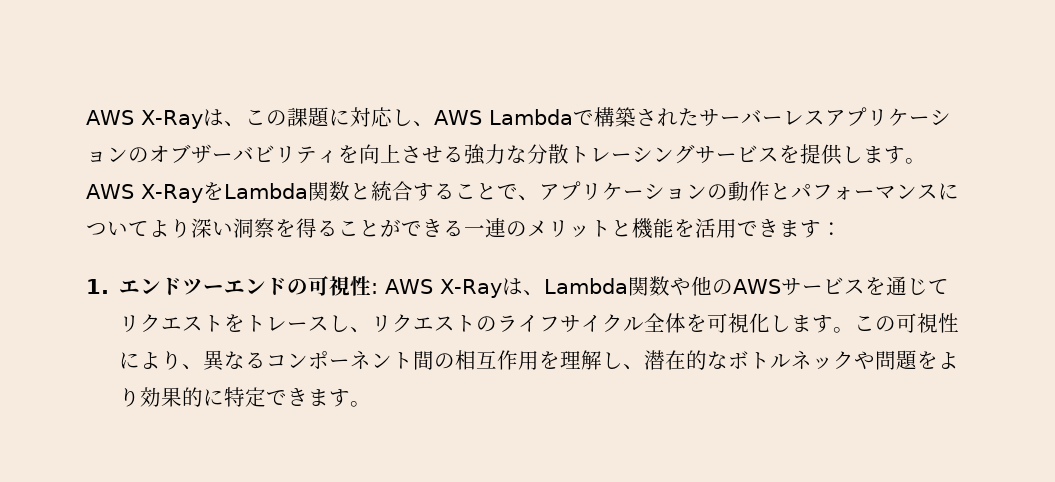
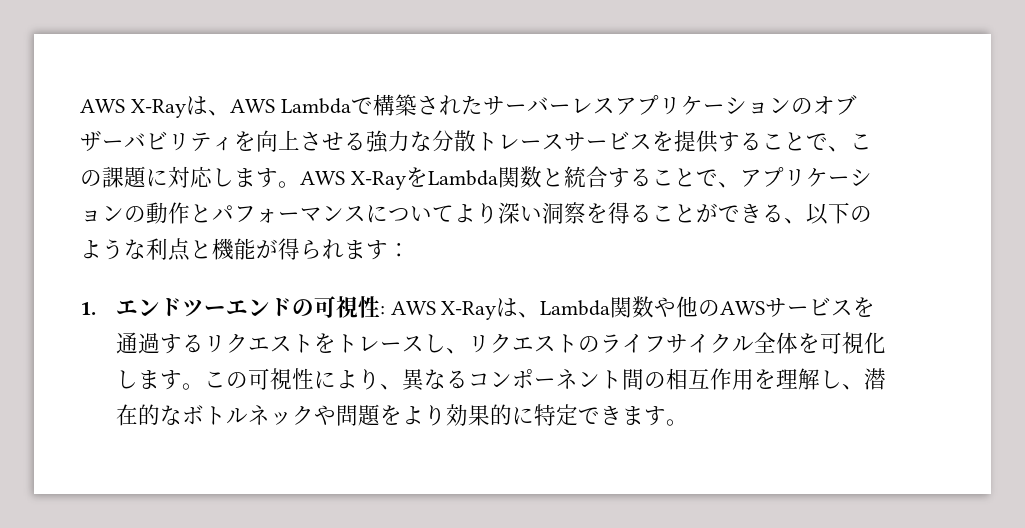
- AWS X-Rayは、この課題に対応し、AWS Lambdaで構築されたサーバーレスアプリケーションのオブザーバビリティを向上させる強力な分散トレーシングサービスを提供します。
+ AWS X-Rayは、AWS Lambdaで構築されたサーバーレスアプリケーションのオブザーバビリティを向上させる強力な分散トレースサービスを提供することで、この課題に対応します。
- AWS X-RayをLambda関数と統合することで、アプリケーションの動作とパフォーマンスについてより深い洞察を得ることができる一連のメリットと機能を活用できます：
+ AWS X-RayをLambda関数と統合することで、アプリケーションの動作とパフォーマンスについてより深い洞察を得ることができる、以下のような利点と機能が得られます：
- 1.エンドツーエンドの可視性: AWS X-Rayは、Lambda関数や他のAWSサービスを通じてリクエストをトレースし、リクエストのライフサイクル全体を可視化します。
+ 1.エンドツーエンドの可視性: AWS X-Rayは、Lambda関数や他のAWSサービスを通過するリクエストをトレースし、リクエストのライフサイクル全体を可視化します。

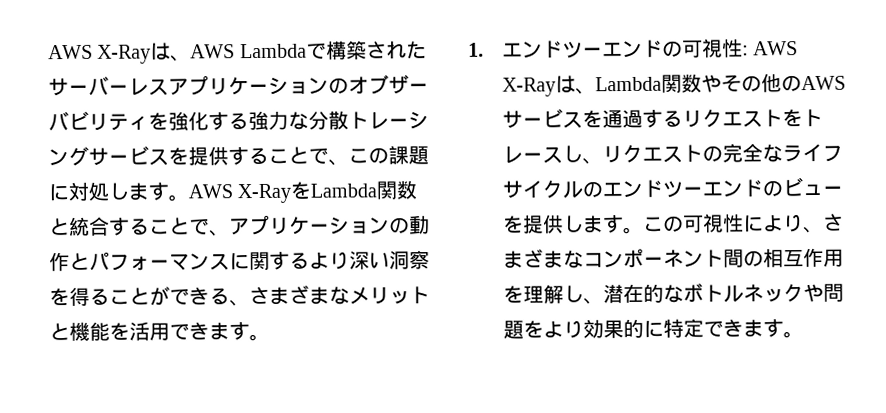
- AWS X-Rayは、AWS Lambdaで構築されたサーバーレスアプリケーションのオブザーバビリティを向上させる強力な分散トレースサービスを提供することで、この課題に対応します。
+ AWS X-Rayは、AWS Lambdaで構築されたサーバーレスアプリケーションのオブザーバビリティを強化する強力な分散トレーシングサービスを提供することで、この課題に対処します。
- AWS X-RayをLambda関数と統合することで、アプリケーションの動作とパフォーマンスについてより深い洞察を得ることができる、以下のような利点と機能が得られます：
+ AWS X-RayをLambda関数と統合することで、アプリケーションの動作とパフォーマンスに関するより深い洞察を得ることができる、さまざまなメリットと機能を活用できます。
- 1.エンドツーエンドの可視性: AWS X-Rayは、Lambda関数や他のAWSサービスを通過するリクエストをトレースし、リクエストのライフサイクル全体を可視化します。
+ 1.エンドツーエンドの可視性: AWS X-Rayは、Lambda関数やその他のAWSサービスを通過するリクエストをトレースし、リクエストの完全なライフサイクルのエンドツーエンドのビューを提供します。
- この可視性により、異なるコンポーネント間の相互作用を理解し、潜在的なボトルネックや問題をより効果的に特定できます。
+ この可視性により、さまざまなコンポーネント間の相互作用を理解し、潜在的なボトルネックや問題をより効果的に特定できます。

